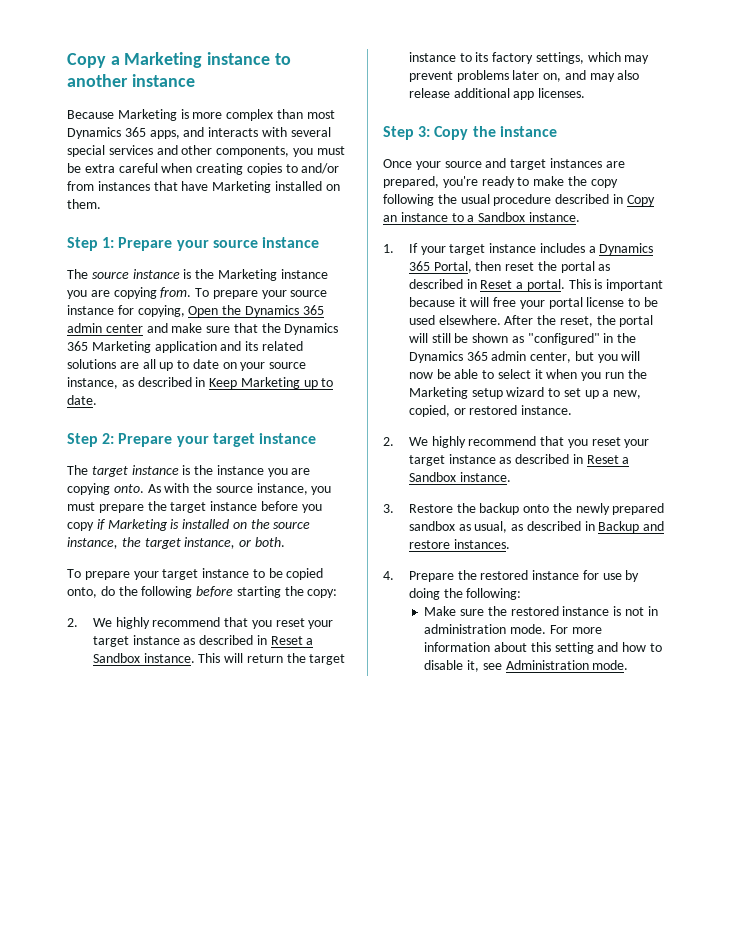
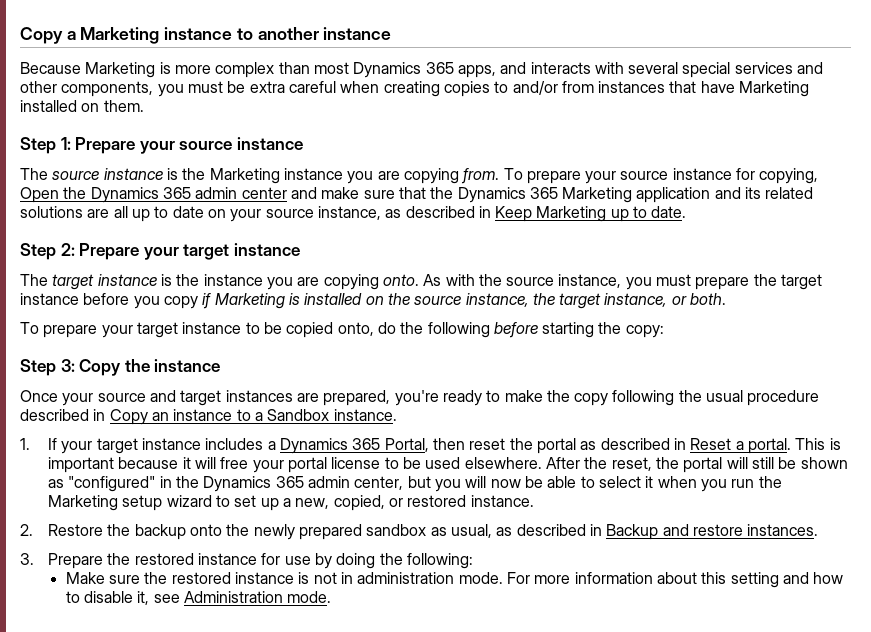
- 2. We highly recommend that you reset your target instance as described in Reset a Sandbox instance. This will return the target instance to its factory settings, which may prevent problems later on, and may also release additional app licenses.
  After the reset, the portal will still be shown as "configured" in the Dynamics 365 admin center, but you will now be able to select it when you run the Marketing setup wizard to set up a new, copied, or restored instance.
- 2. We highly recommend that you reset your target instance as described in Reset a Sandbox instance.
- 3. Restore the backup onto the newly prepared sandbox as usual, as described in Backup and restore instances.
+ 2. Restore the backup onto the newly prepared sandbox as usual, as described in Backup and restore instances.
- 4. Prepare the restored instance for use by doing the following:
+ 3. Prepare the restored instance for use by doing the following:

